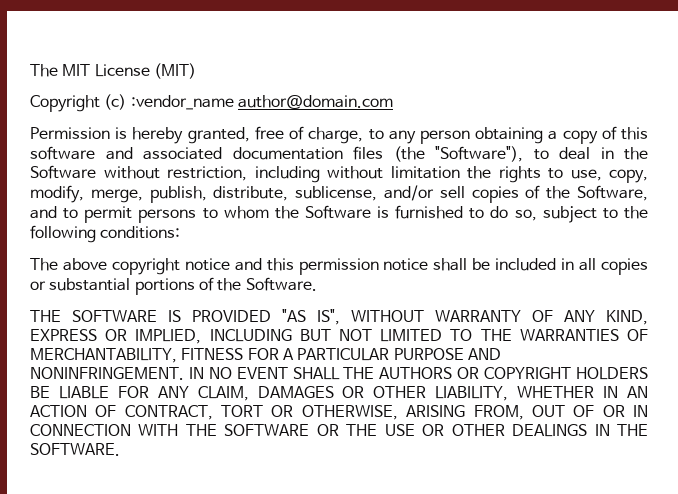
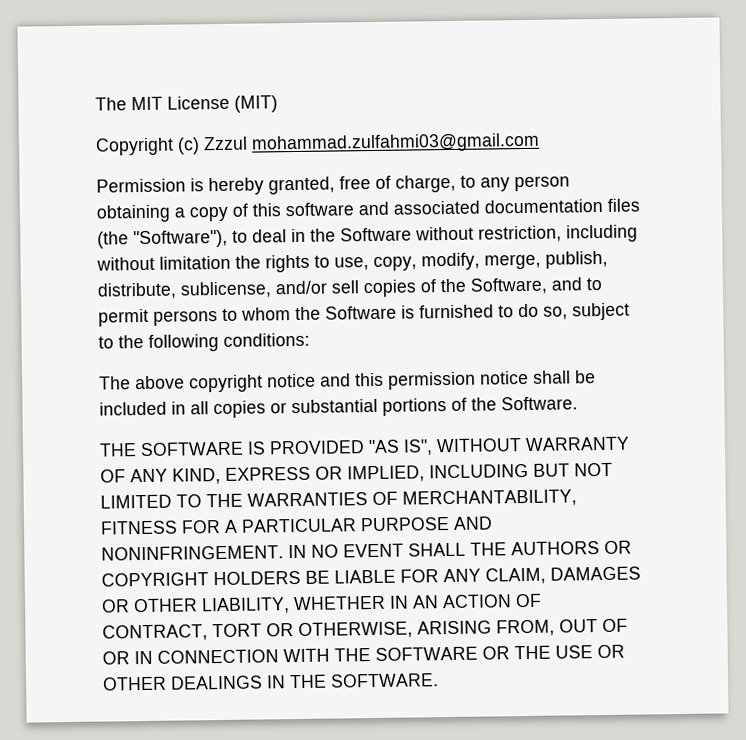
- Copyright (c) :vendor_name author@domain.com
+ Copyright (c) Zzzul mohammad.zulfahmi03@gmail.com

